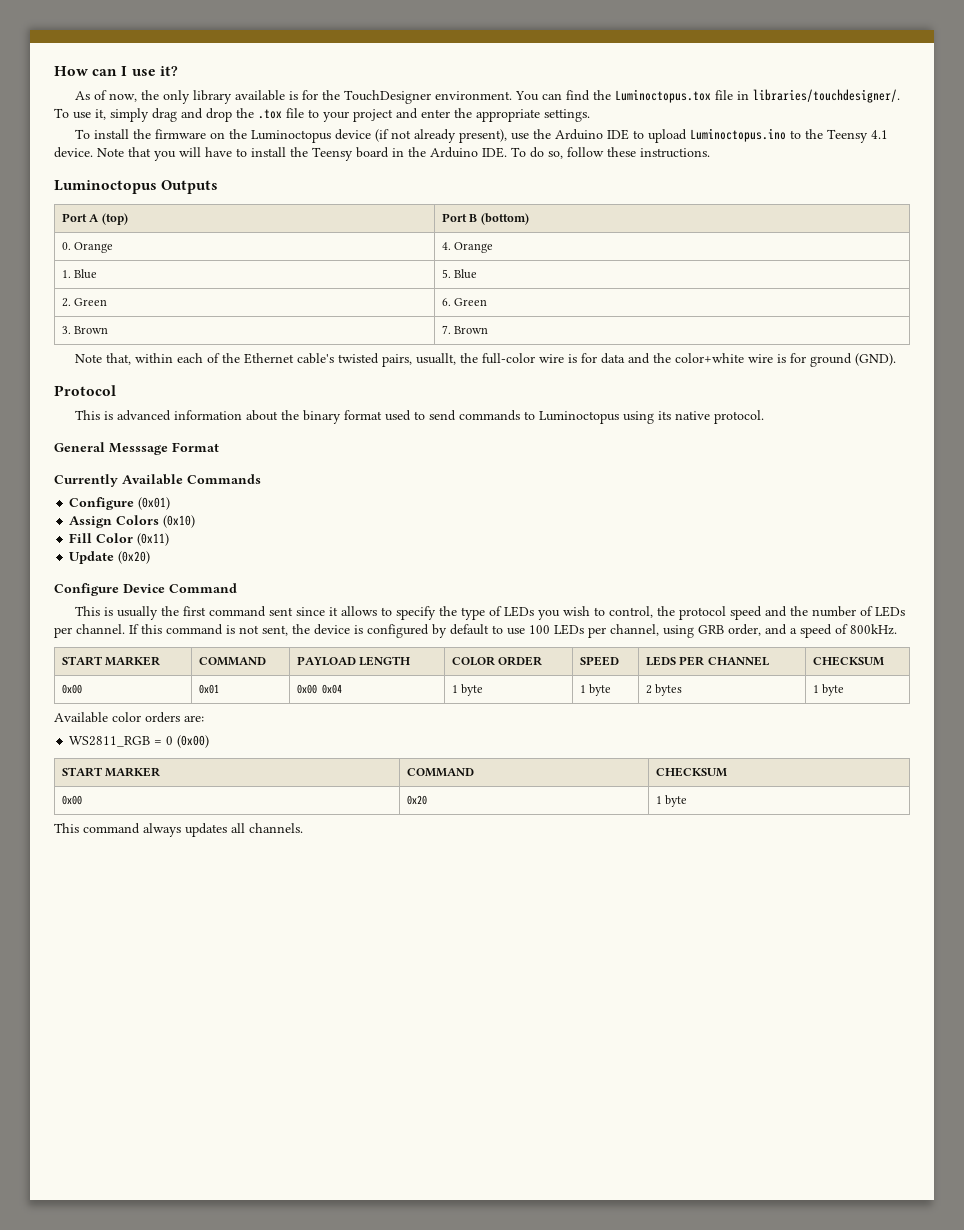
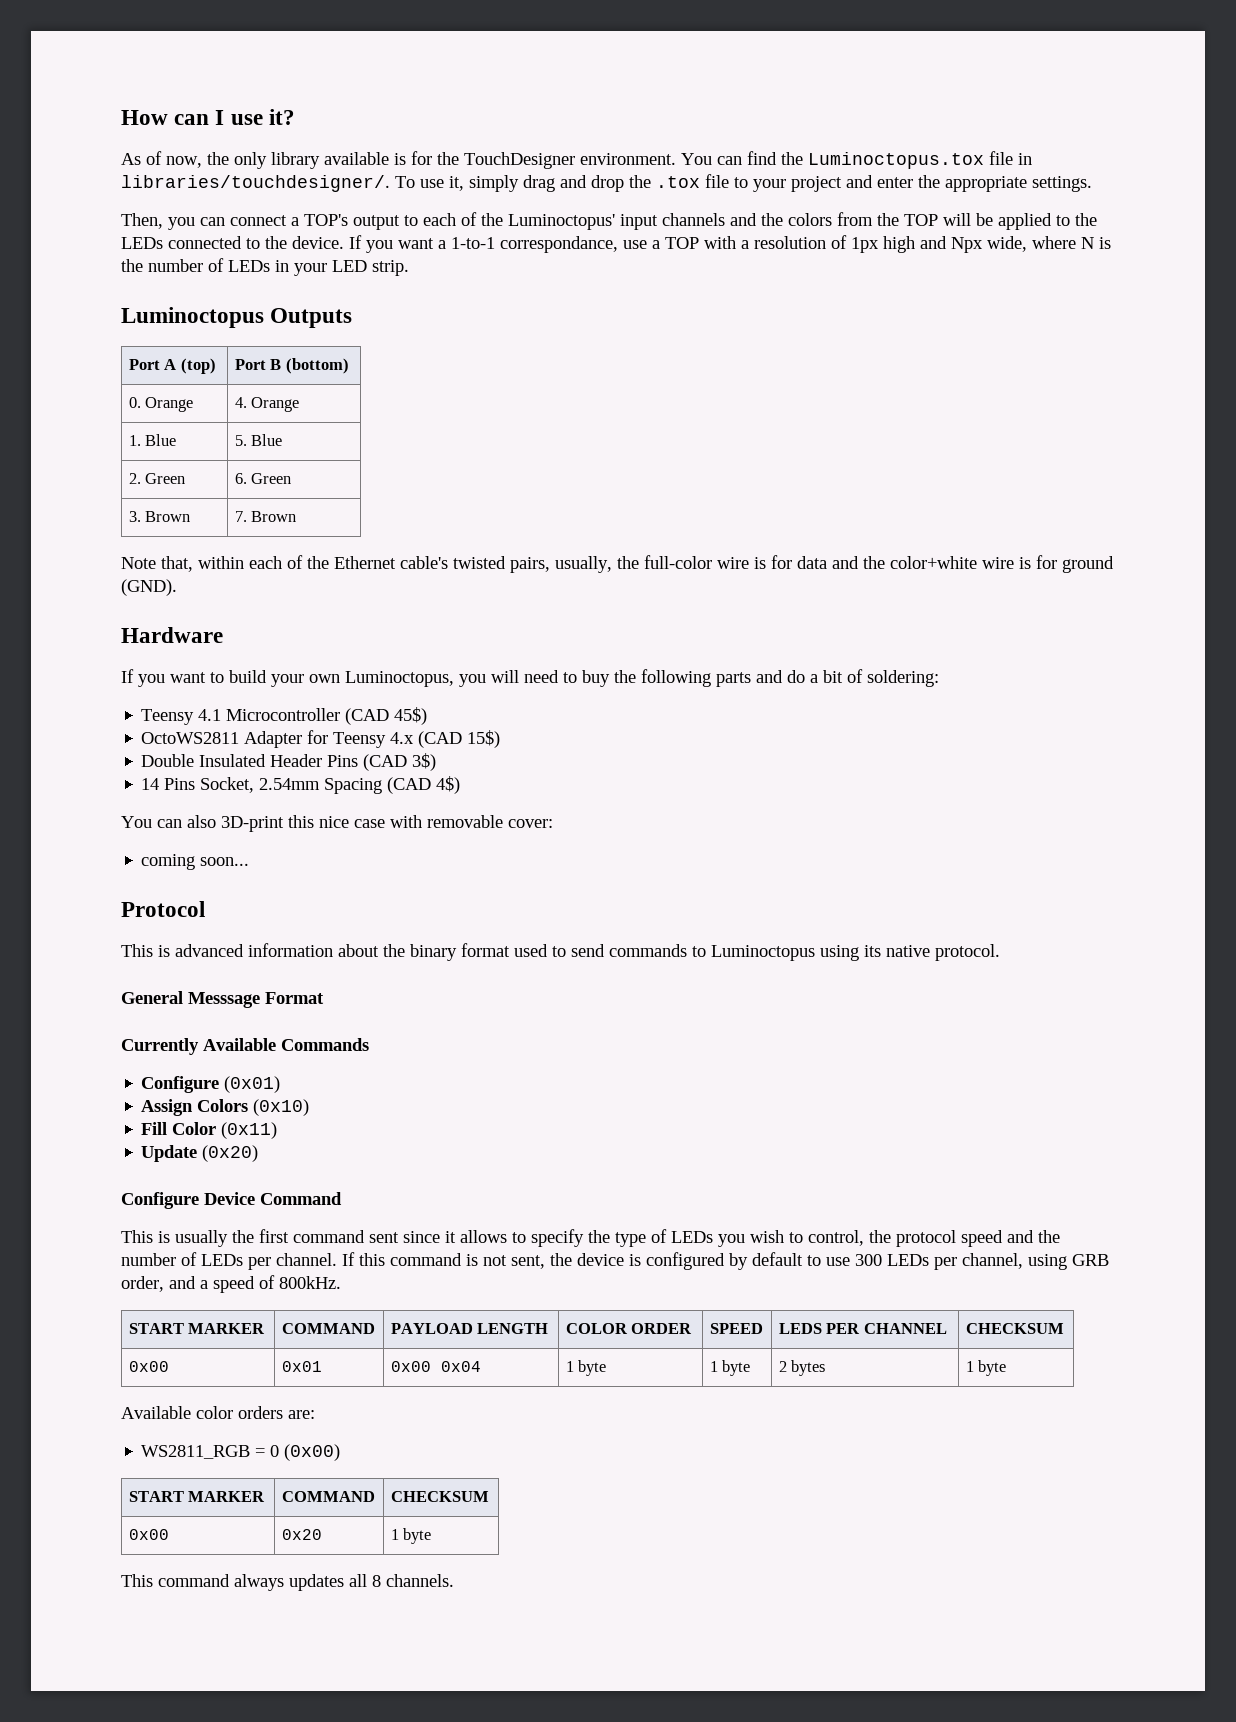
- To install the firmware on the Luminoctopus device (if not already present), use the Arduino IDE to upload Luminoctopus.ino to the Teensy 4.1 device. Note that you will have to install the Teensy board in the Arduino IDE. To do so, follow these instructions.
+ Then, you can connect a TOP's output to each of the Luminoctopus' input channels and the colors from the TOP will be applied to the LEDs connected to the device. If you want a 1-to-1 correspondance, use a TOP with a resolution of 1px high and Npx wide, where N is the number of LEDs in your LED strip.
- Note that, within each of the Ethernet cable's twisted pairs, usuallt, the full-color wire is for data and the color+white wire is for ground (GND).
+ Note that, within each of the Ethernet cable's twisted pairs, usually, the full-color wire is for data and the color+white wire is for ground (GND).
+ Hardware
+ If you want to build your own Luminoctopus, you will need to buy the following parts and do a bit of soldering:
+ Teensy 4.1 Microcontroller (CAD 45$)
+ OctoWS2811 Adapter for Teensy 4.x (CAD 15$)
+ Double Insulated Header Pins (CAD 3$)
+ 14 Pins Socket, 2.54mm Spacing (CAD 4$)
+ You can also 3D-print this nice case with removable cover:
+ coming soon...
- If this command is not sent, the device is configured by default to use 100 LEDs per channel, using GRB order, and a speed of 800kHz.
+ If this command is not sent, the device is configured by default to use 300 LEDs per channel, using GRB order, and a speed of 800kHz.
- This command always updates all channels.
+ This command always updates all 8 channels.

